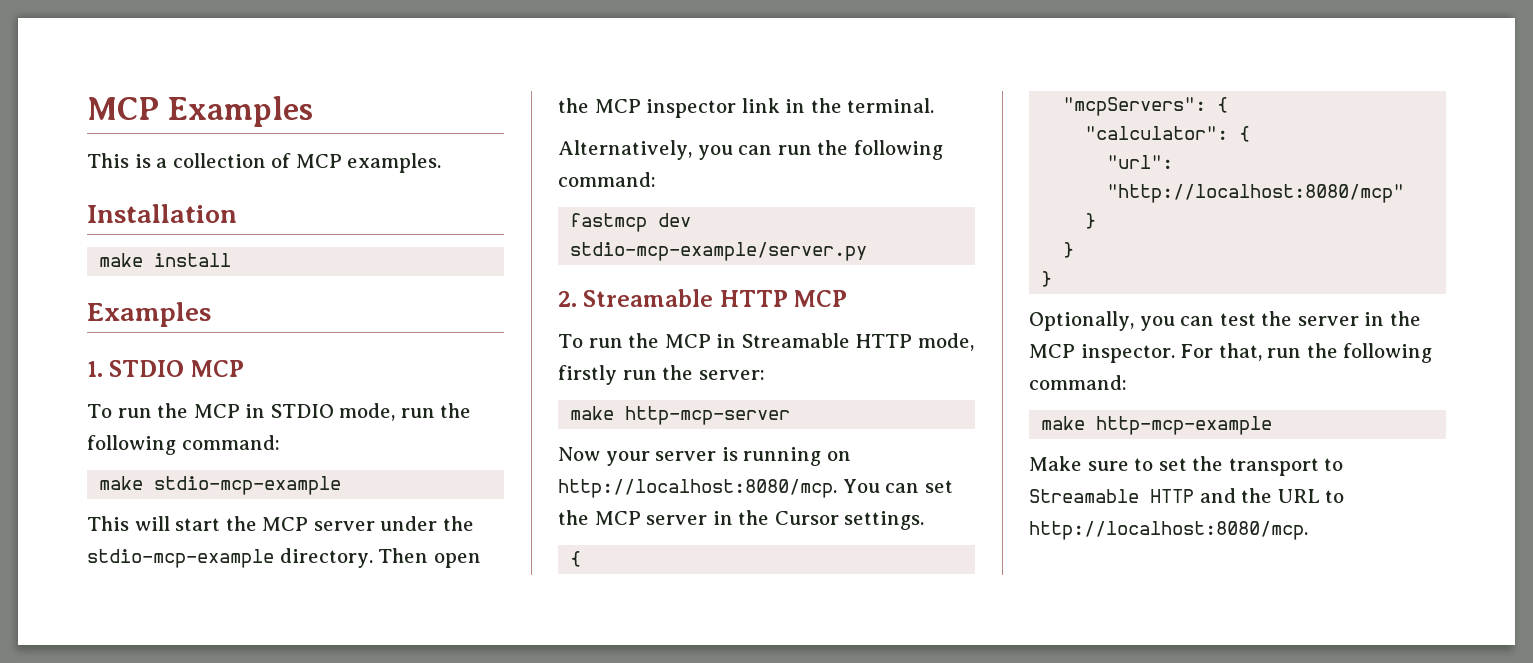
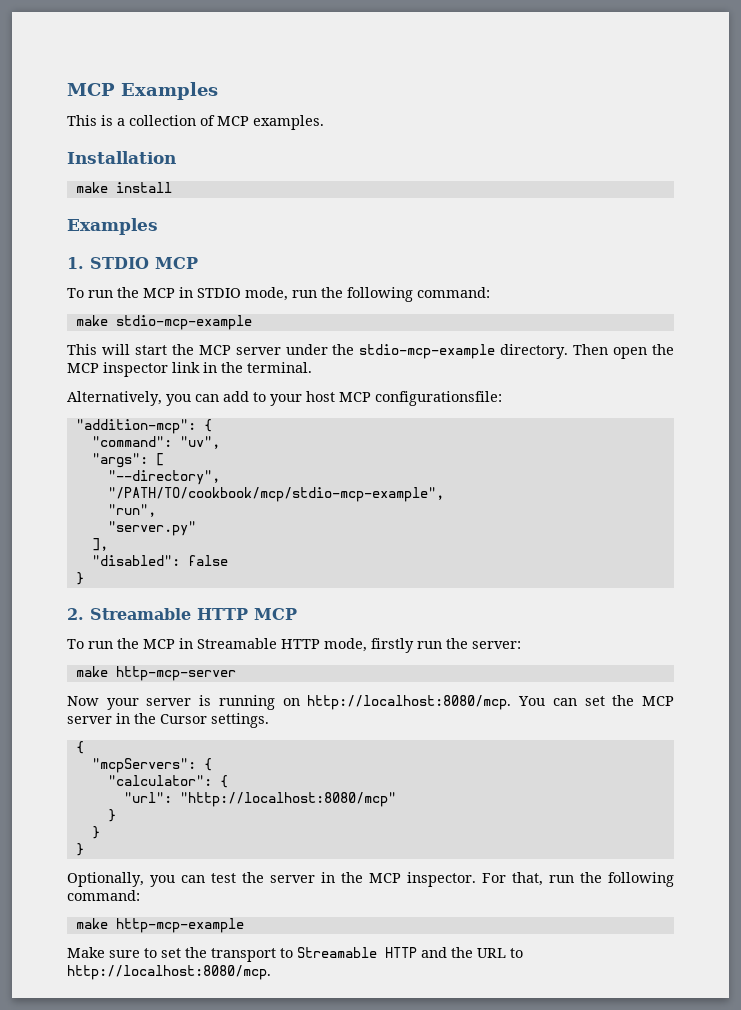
- Alternatively, you can run the following command:
- fastmcp dev stdio-mcp-example/server.py
+ Alternatively, you can add to your host MCP configurationsfile:
+ "addition-mcp": {
+ "command": "uv",
+ "args": [
+ "--directory",
+ "/PATH/TO/cookbook/mcp/stdio-mcp-example",
+ "run",
+ "server.py"
+ ],
+ "disabled": false
+ }

